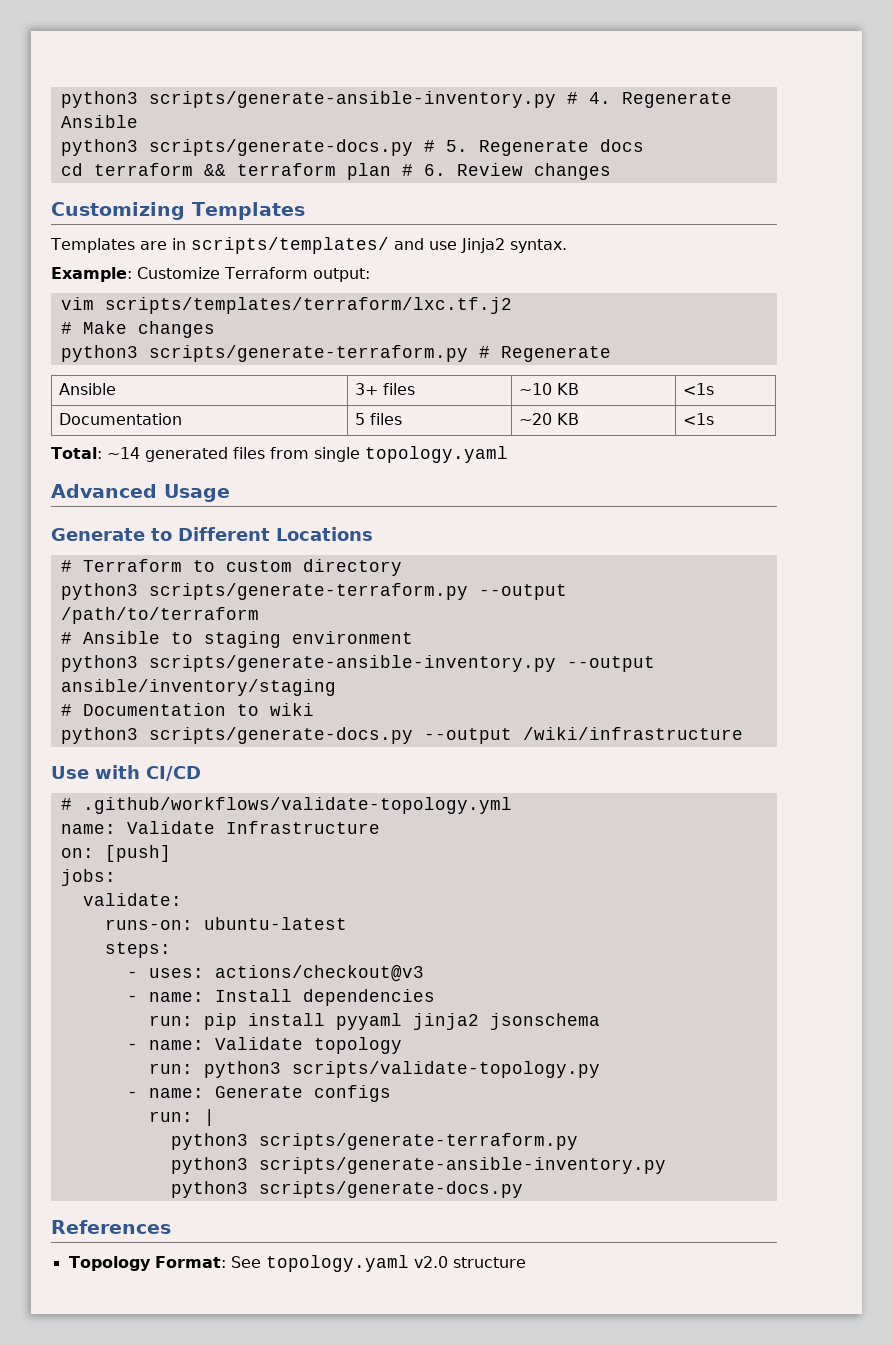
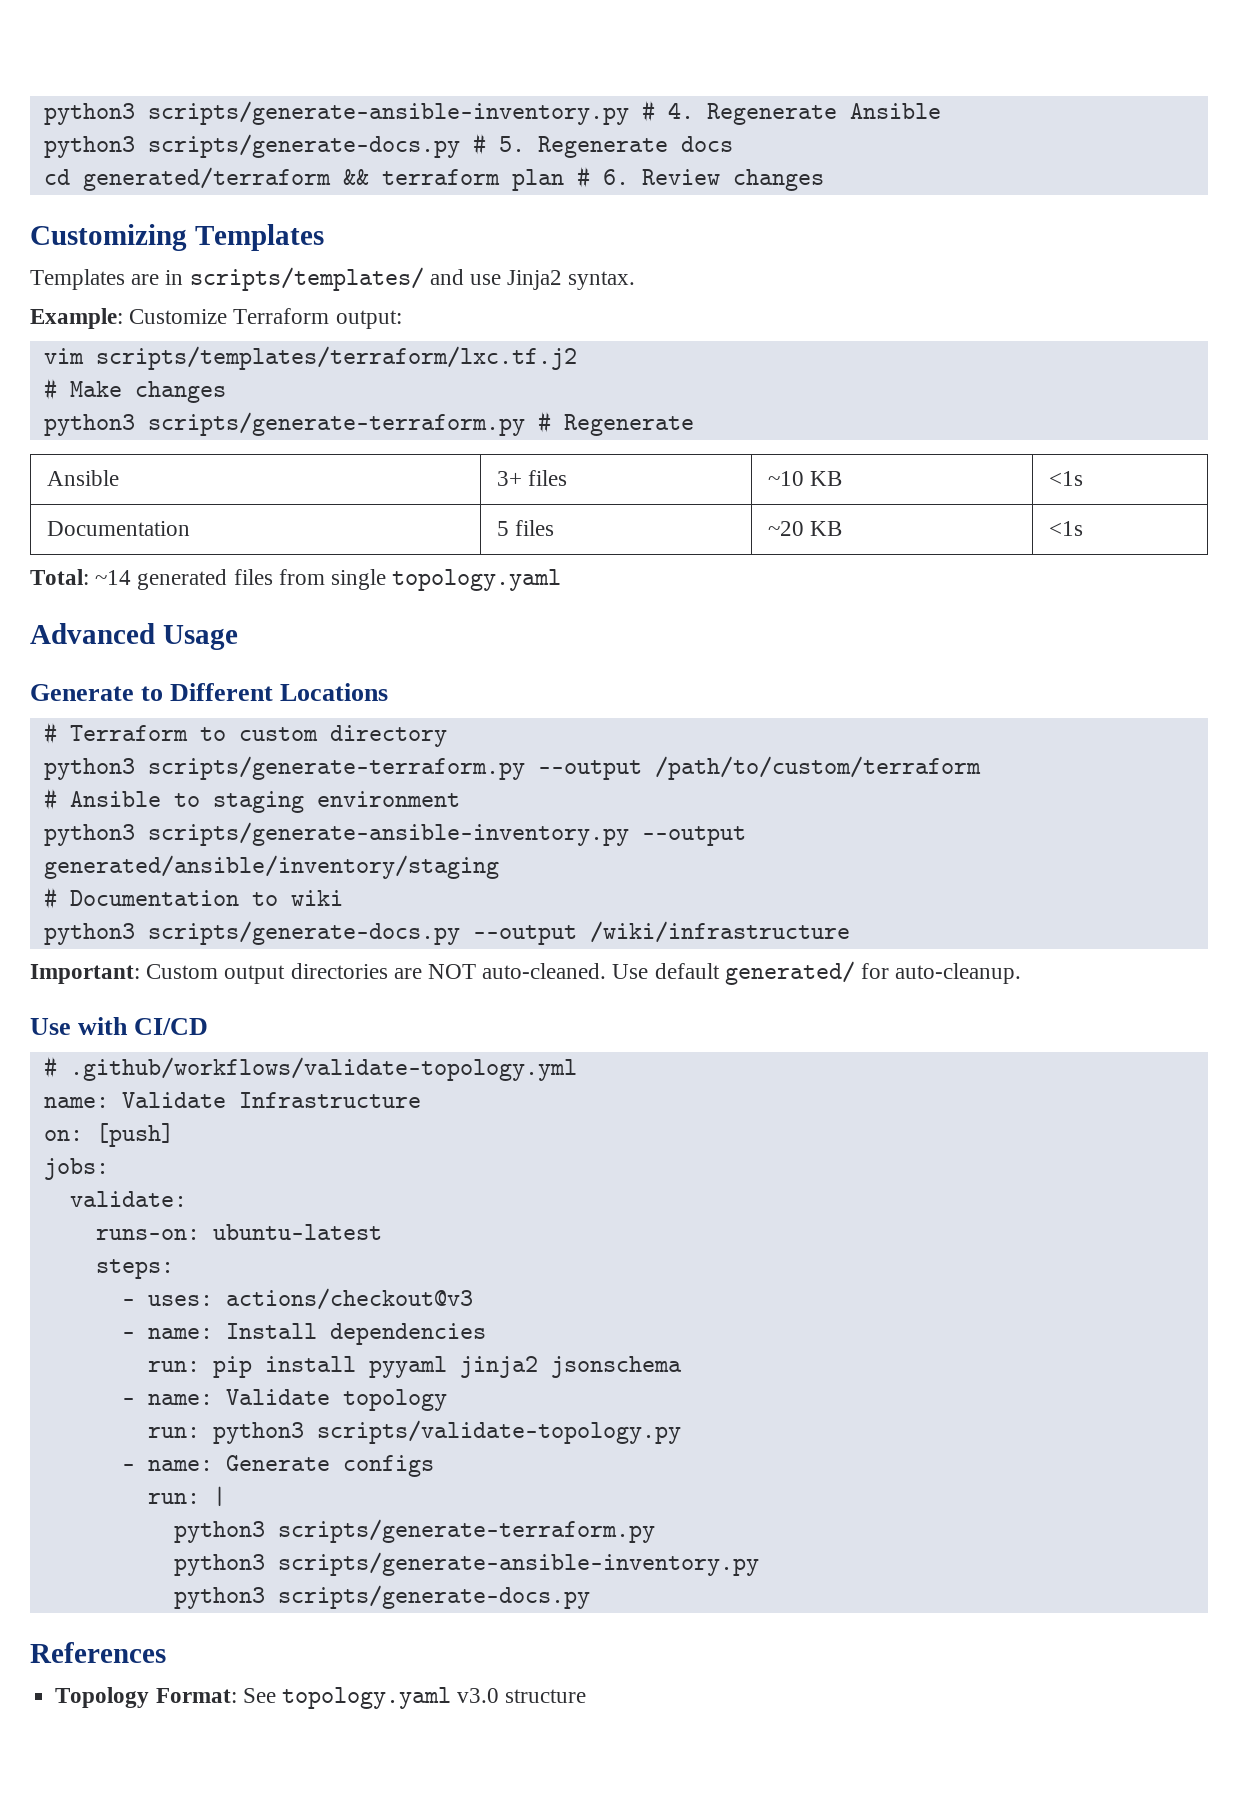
- cd terraform && terraform plan # 6. Review changes
+ cd generated/terraform && terraform plan # 6. Review changes
- python3 scripts/generate-terraform.py --output /path/to/terraform
+ python3 scripts/generate-terraform.py --output /path/to/custom/terraform
- python3 scripts/generate-ansible-inventory.py --output ansible/inventory/staging
+ python3 scripts/generate-ansible-inventory.py --output generated/ansible/inventory/staging
+ Important: Custom output directories are NOT auto-cleaned. Use default generated/ for auto-cleanup.
- Topology Format: See topology.yaml v2.0 structure
+ Topology Format: See topology.yaml v3.0 structure

